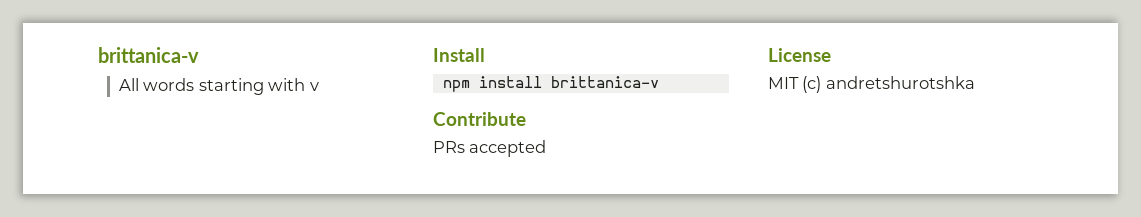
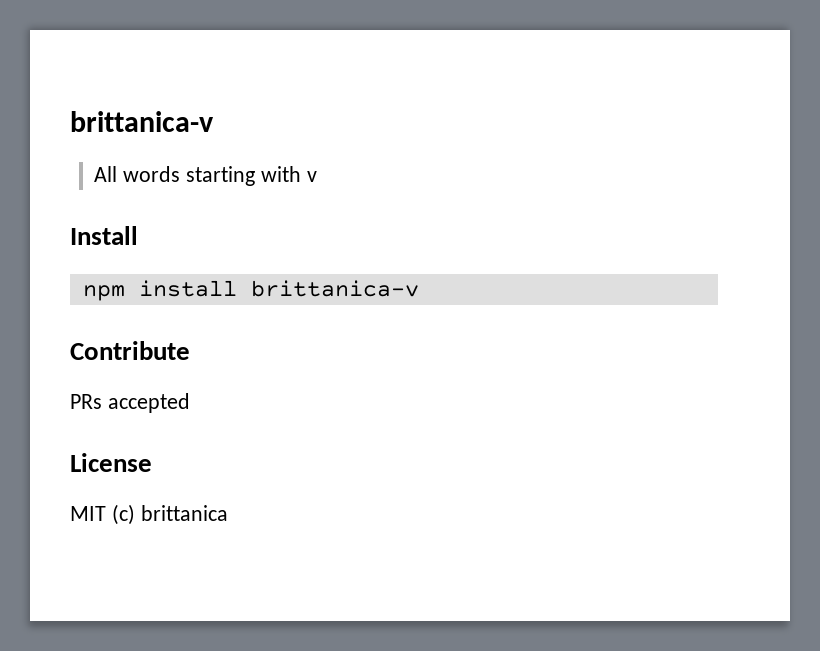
- MIT (c) andretshurotshka
+ MIT (c) brittanica

